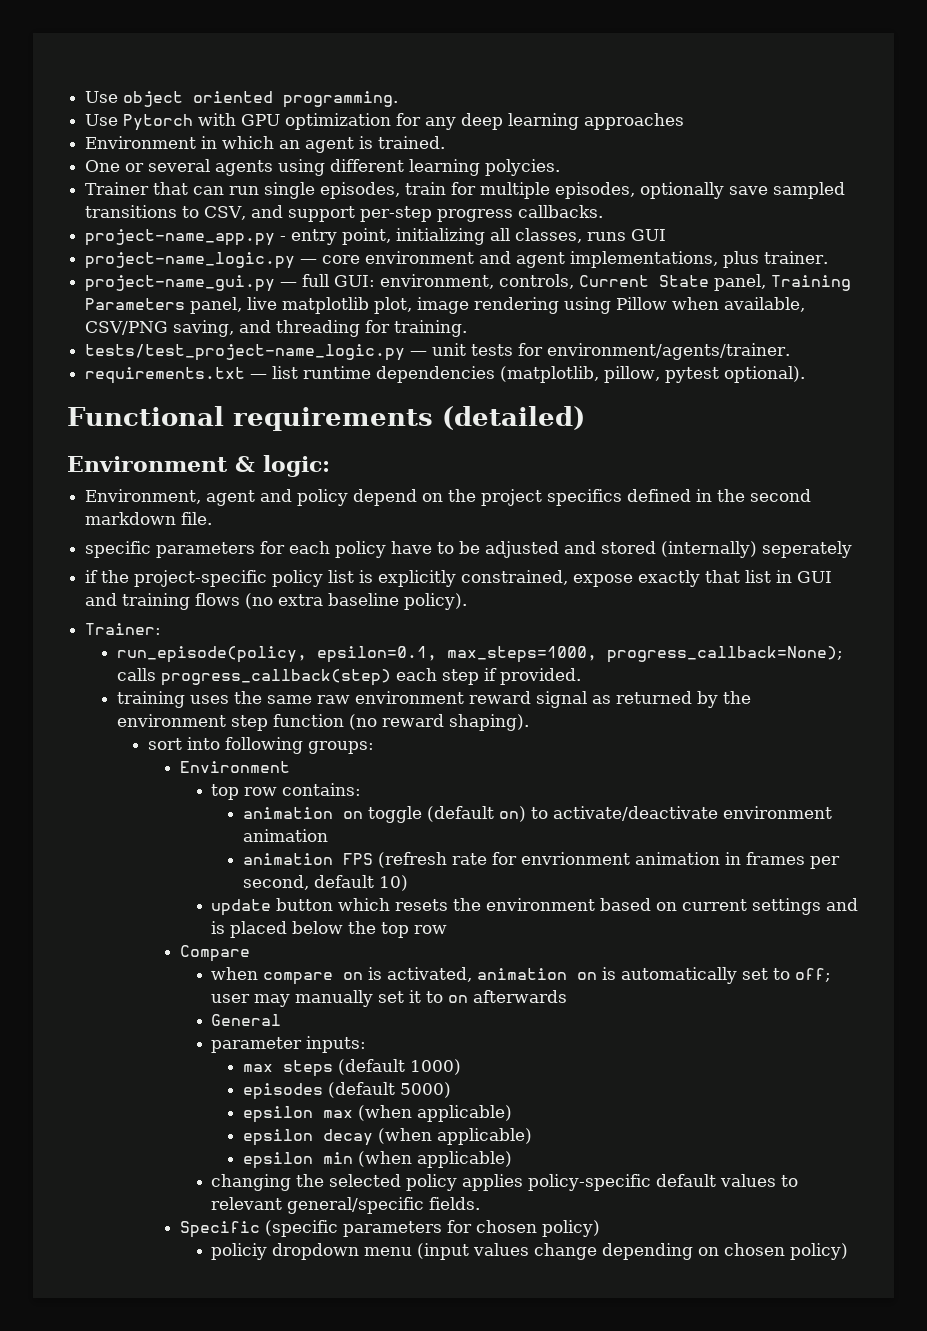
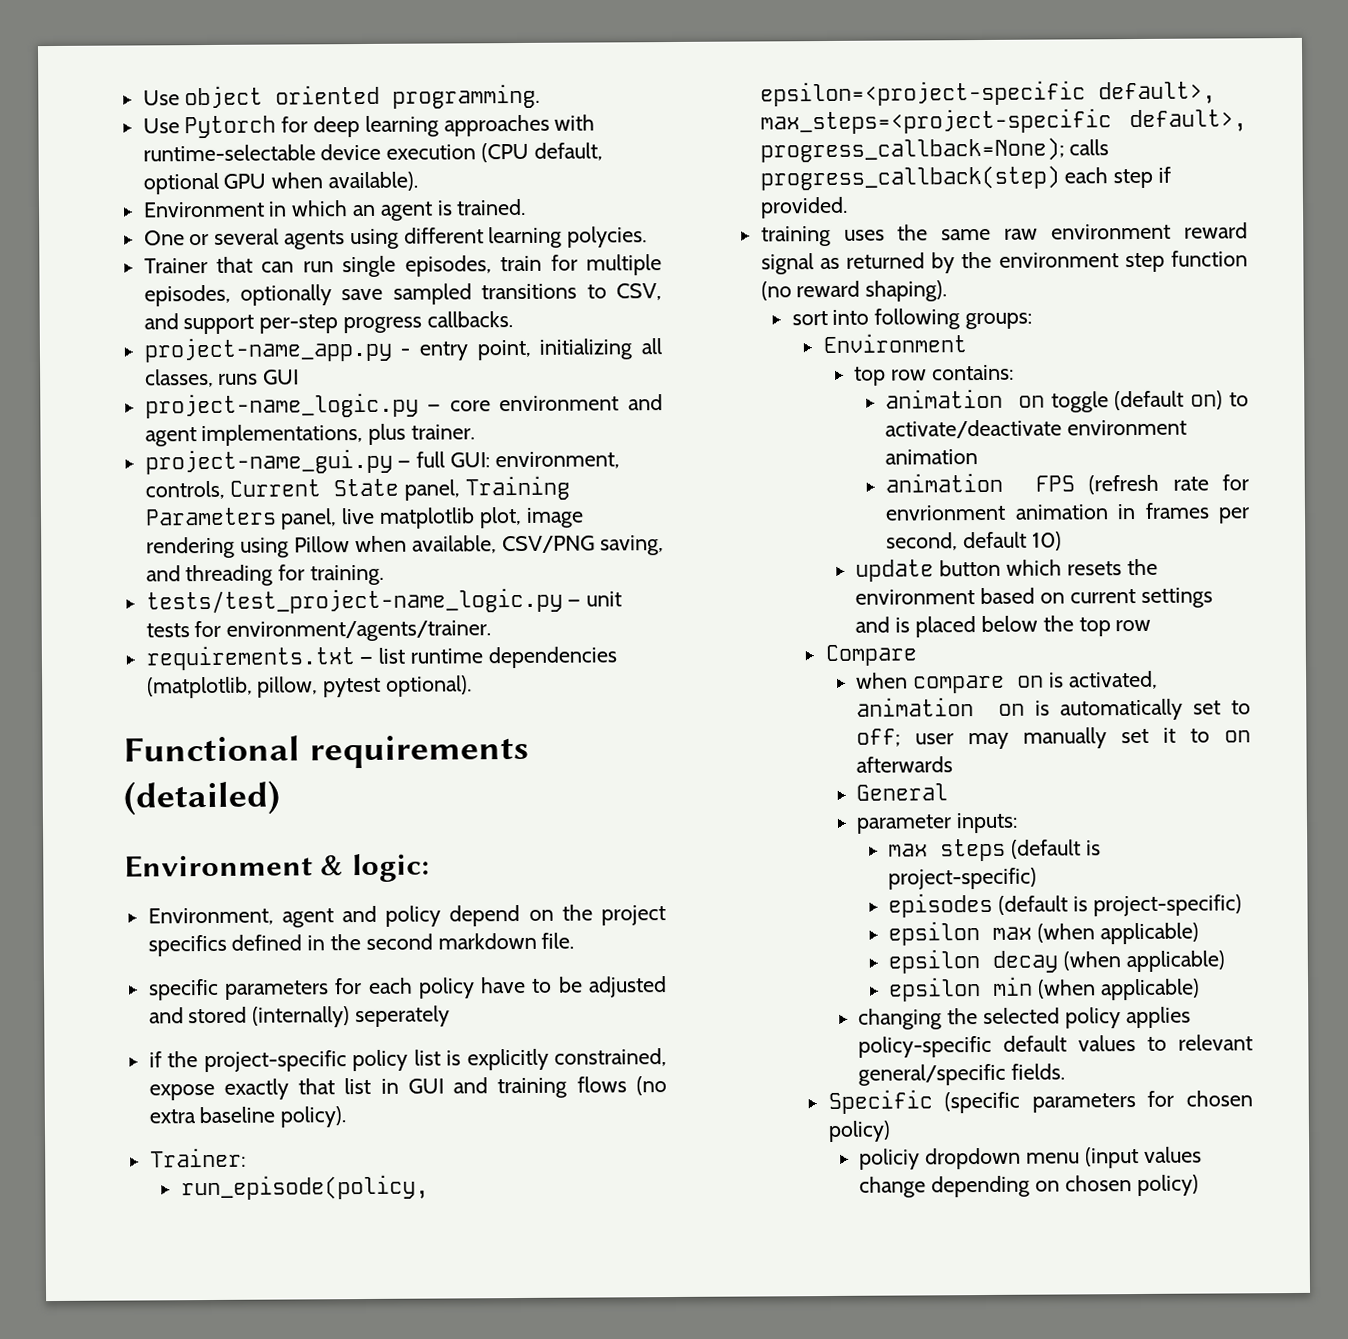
- Use Pytorch with GPU optimization for any deep learning approaches
+ Use Pytorch for deep learning approaches with runtime-selectable device execution (CPU default, optional GPU when available).
- run_episode(policy, epsilon=0.1, max_steps=1000, progress_callback=None); calls progress_callback(step) each step if provided.
+ run_episode(policy, epsilon=<project-specific default>, max_steps=<project-specific default>, progress_callback=None); calls progress_callback(step) each step if provided.
- max steps (default 1000)
+ max steps (default is project-specific)
- episodes (default 5000)
+ episodes (default is project-specific)

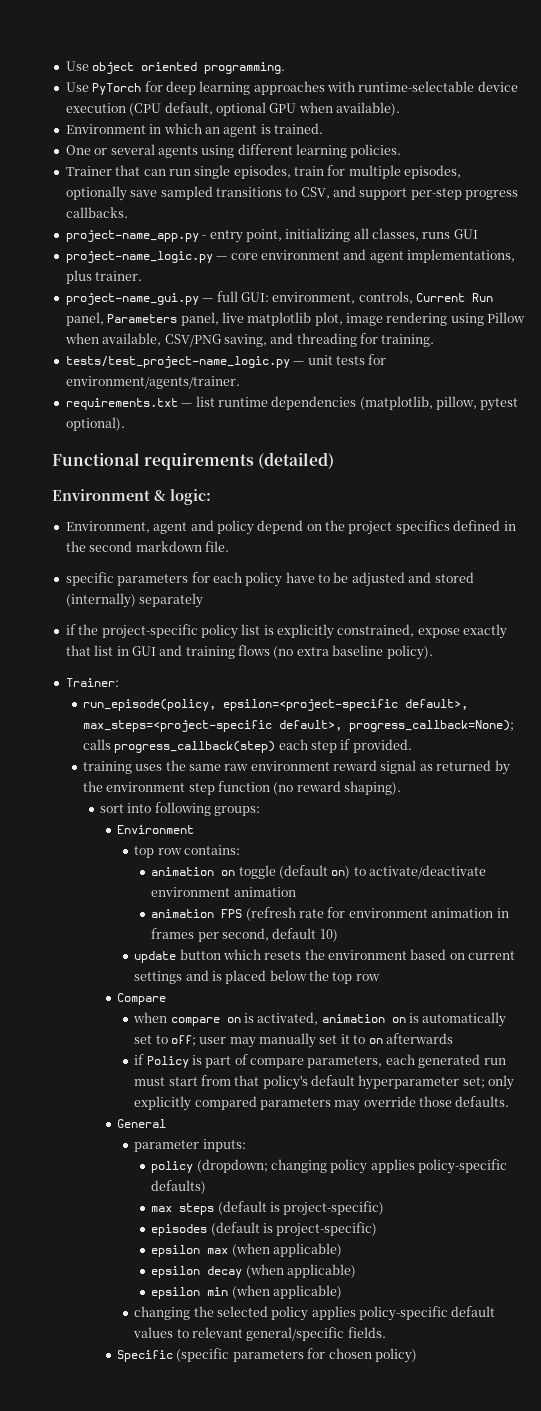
- Use Pytorch for deep learning approaches with runtime-selectable device execution (CPU default, optional GPU when available).
+ Use PyTorch for deep learning approaches with runtime-selectable device execution (CPU default, optional GPU when available).
- One or several agents using different learning polycies.
+ One or several agents using different learning policies.
- project-name_gui.py — full GUI: environment, controls, Current State panel, Training Parameters panel, live matplotlib plot, image rendering using Pillow when available, CSV/PNG saving, and threading for training.
+ project-name_gui.py — full GUI: environment, controls, Current Run panel, Parameters panel, live matplotlib plot, image rendering using Pillow when available, CSV/PNG saving, and threading for training.
- specific parameters for each policy have to be adjusted and stored (internally) seperately
+ specific parameters for each policy have to be adjusted and stored (internally) separately
- animation FPS (refresh rate for envrionment animation in frames per second, default 10)
+ animation FPS (refresh rate for environment animation in frames per second, default 10)
+ if Policy is part of compare parameters, each generated run must start from that policy's default hyperparameter set; only explicitly compared parameters may override those defaults.
  General
  parameter inputs:
+ policy (dropdown; changing policy applies policy-specific defaults)
- policiy dropdown menu (input values change depending on chosen policy)

